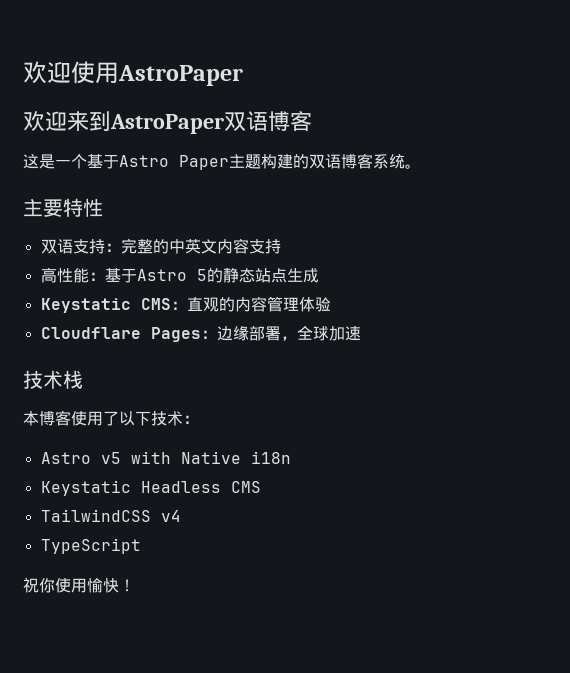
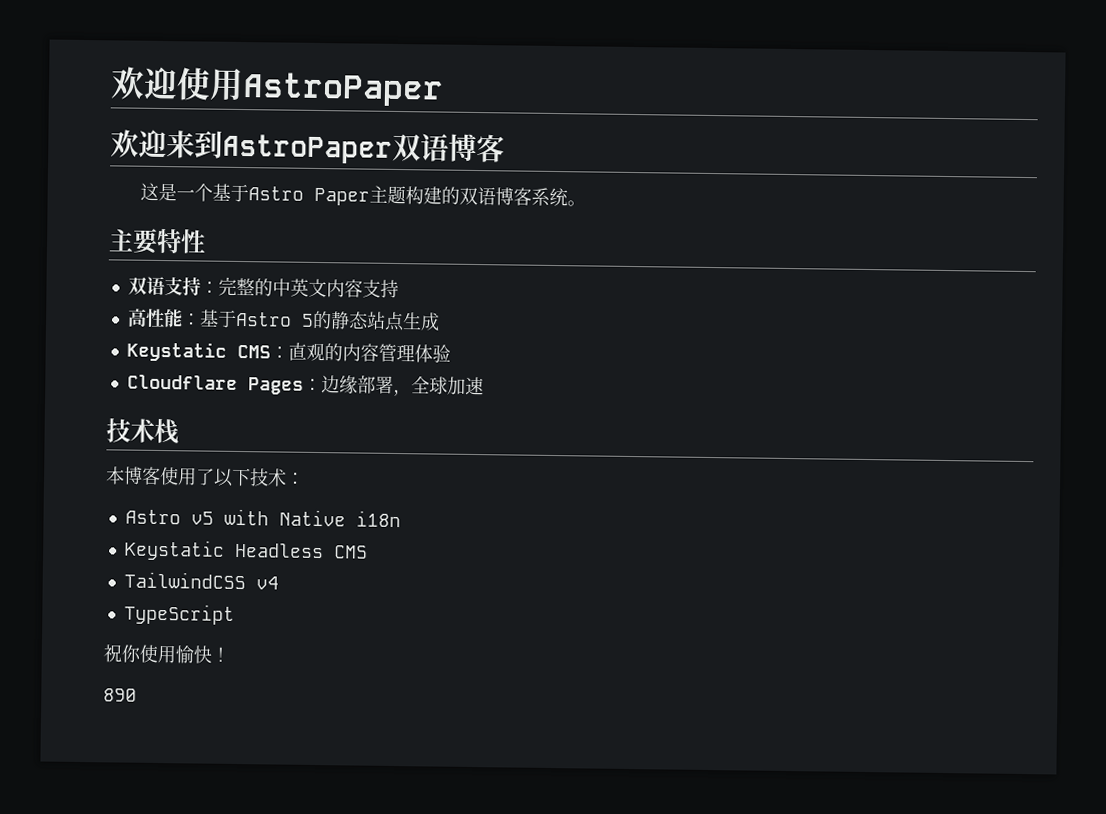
+ 890

